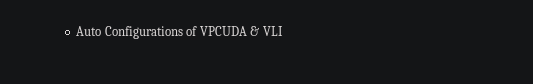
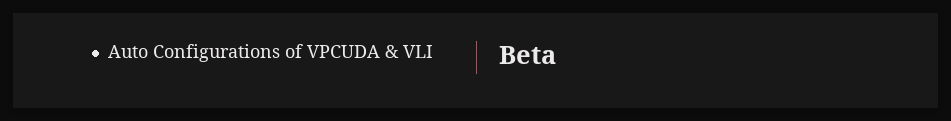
+ Beta

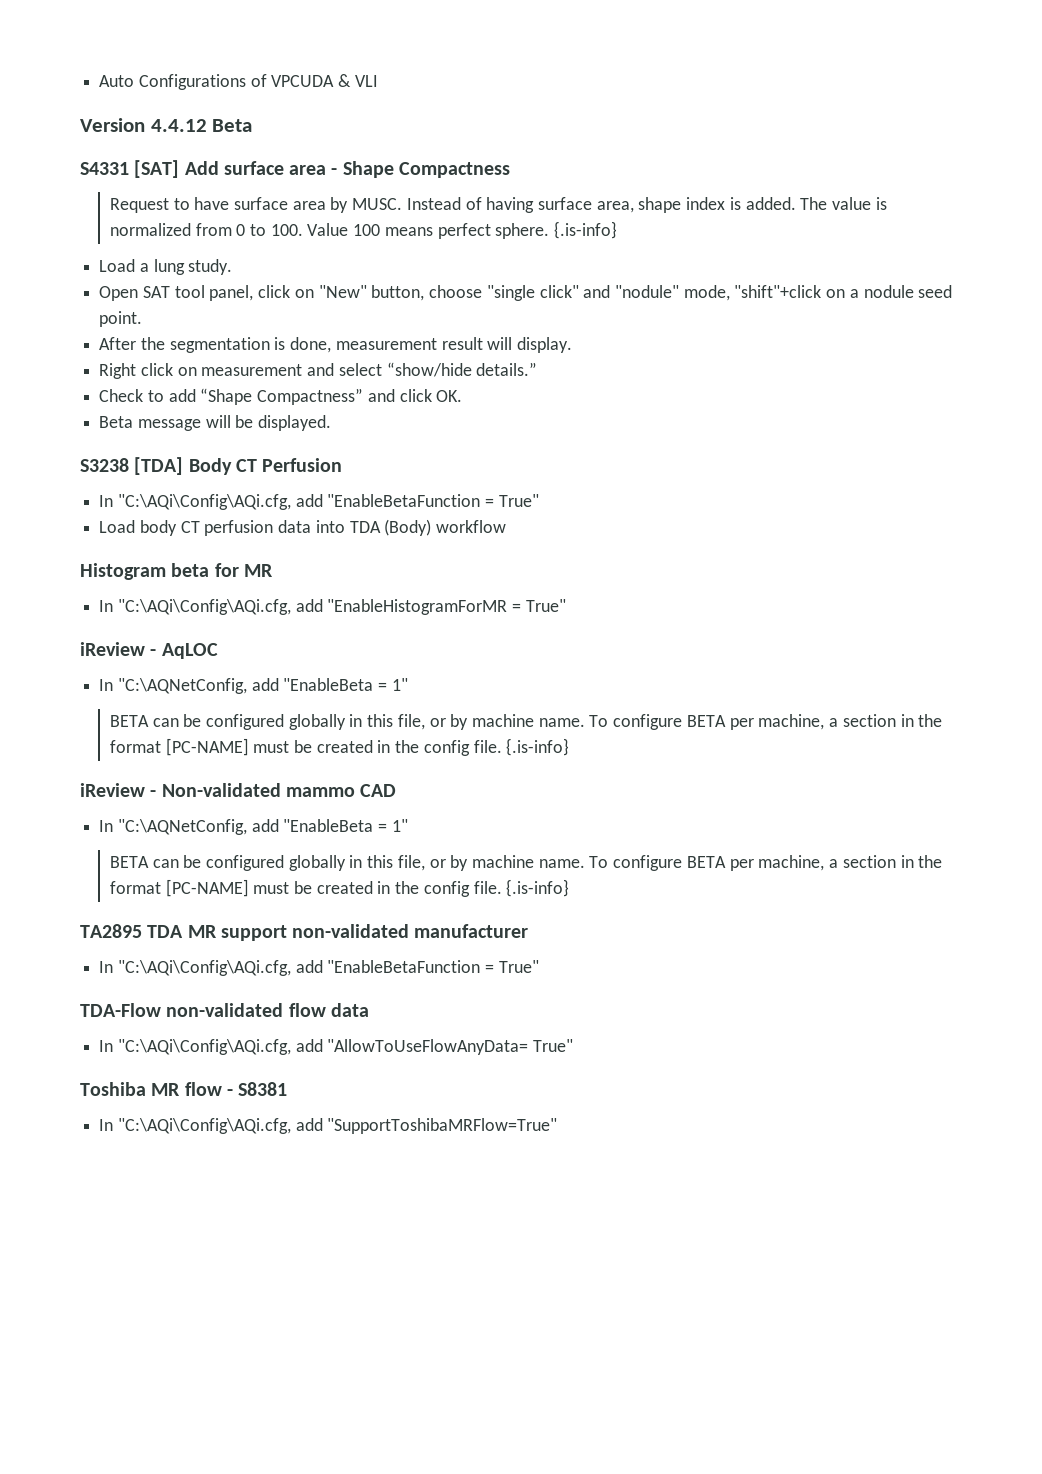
- Beta
+ Version 4.4.12 Beta
+ S4331 [SAT] Add surface area - Shape Compactness
+ Request to have surface area by MUSC. Instead of having surface area, shape index is added. The value is normalized from 0 to 100. Value 100 means perfect sphere. {.is-info}
+ Load a lung study.
+ Open SAT tool panel, click on "New" button, choose "single click" and "nodule" mode, "shift"+click on a nodule seed point.
+ After the segmentation is done, measurement result will display.
+ Right click on measurement and select “show/hide details.”
+ Check to add “Shape Compactness” and click OK.
+ Beta message will be displayed.
+ S3238 [TDA] Body CT Perfusion
+ In "C:\AQi\Config\AQi.cfg, add "EnableBetaFunction = True"
+ Load body CT perfusion data into TDA (Body) workflow
+ Histogram beta for MR
+ In "C:\AQi\Config\AQi.cfg, add "EnableHistogramForMR = True"
+ iReview - AqLOC
+ In "C:\AQNetConfig, add "EnableBeta = 1"
+ BETA can be configured globally in this file, or by machine name. To configure BETA per machine, a section in the format [PC-NAME] must be created in the config file. {.is-info}
+ iReview - Non-validated mammo CAD
+ In "C:\AQNetConfig, add "EnableBeta = 1"
+ BETA can be configured globally in this file, or by machine name. To configure BETA per machine, a section in the format [PC-NAME] must be created in the config file. {.is-info}
+ TA2895 TDA MR support non-validated manufacturer
+ In "C:\AQi\Config\AQi.cfg, add "EnableBetaFunction = True"
+ TDA-Flow non-validated flow data
+ In "C:\AQi\Config\AQi.cfg, add "AllowToUseFlowAnyData= True"
+ Toshiba MR flow - S8381
+ In "C:\AQi\Config\AQi.cfg, add "SupportToshibaMRFlow=True"

